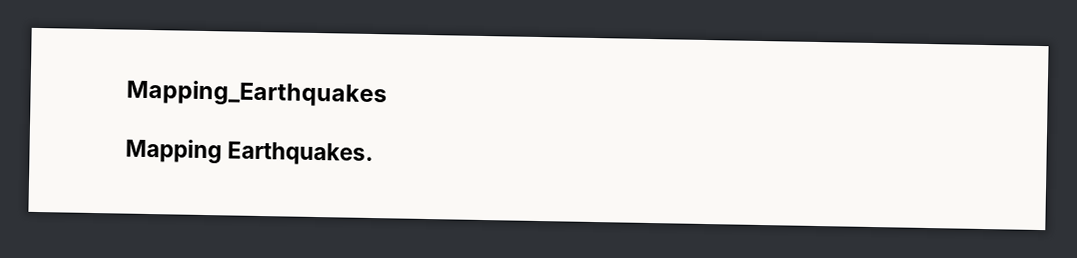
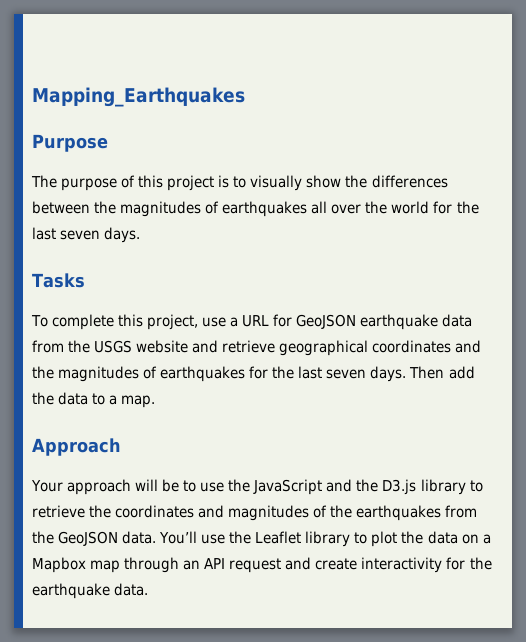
- Mapping Earthquakes.
+ Purpose
+ The purpose of this project is to visually show the differences between the magnitudes of earthquakes all over the world for the last seven days.
+ Tasks
+ To complete this project, use a URL for GeoJSON earthquake data from the USGS website and retrieve geographical coordinates and the magnitudes of earthquakes for the last seven days. Then add the data to a map.
+ Approach
+ Your approach will be to use the JavaScript and the D3.js library to retrieve the coordinates and magnitudes of the earthquakes from the GeoJSON data. You’ll use the Leaflet library to plot the data on a Mapbox map through an API request and create interactivity for the earthquake data.

